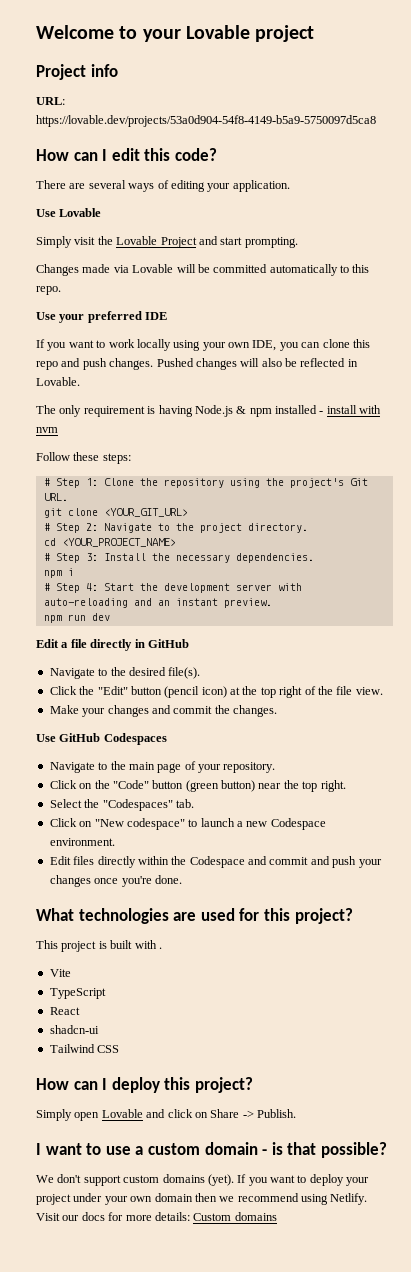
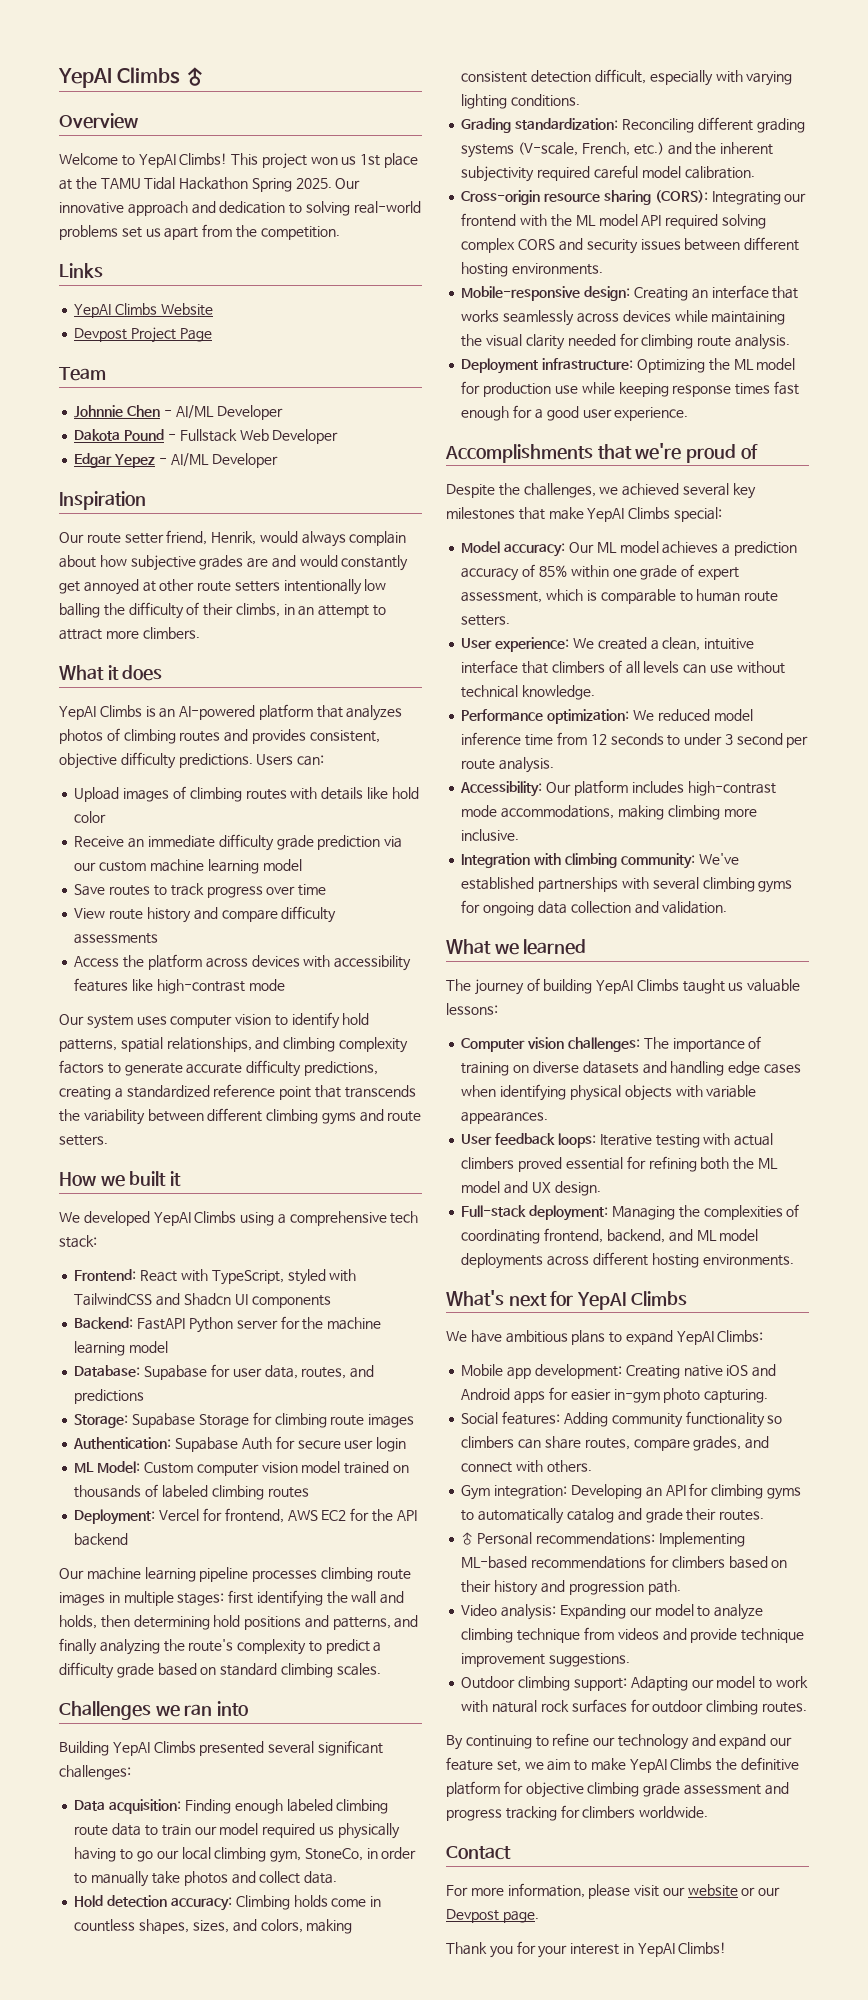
- Welcome to your Lovable project
- Project info
- URL: https://lovable.dev/projects/53a0d904-54f8-4149-b5a9-5750097d5ca8
- How can I edit this code?
- There are several ways of editing your application.
- Use Lovable
- Simply visit the Lovable Project and start prompting.
- Changes made via Lovable will be committed automatically to this repo.
- Use your preferred IDE
- If you want to work locally using your own IDE, you can clone this repo and push changes. Pushed changes will also be reflected in Lovable.
- The only requirement is having Node.js & npm installed - install with nvm
- Follow these steps:
- # Step 1: Clone the repository using the project's Git URL.
- git clone <YOUR_GIT_URL>
- # Step 2: Navigate to the project directory.
- cd <YOUR_PROJECT_NAME>
- # Step 3: Install the necessary dependencies.
- npm i
- # Step 4: Start the development server with auto-reloading and an instant preview.
- npm run dev
- Edit a file directly in GitHub
- Navigate to the desired file(s).
- Click the "Edit" button (pencil icon) at the top right of the file view.
- Make your changes and commit the changes.
- Use GitHub Codespaces
- Navigate to the main page of your repository.
- Click on the "Code" button (green button) near the top right.
- Select the "Codespaces" tab.
- Click on "New codespace" to launch a new Codespace environment.
- Edit files directly within the Codespace and commit and push your changes once you're done.
- What technologies are used for this project?
- This project is built with .
- Vite
- TypeScript
- React
- shadcn-ui
- Tailwind CSS
- How can I deploy this project?
- Simply open Lovable and click on Share -> Publish.
- I want to use a custom domain - is that possible?
- We don't support custom domains (yet). If you want to deploy your project under your own domain then we recommend using Netlify. Visit our docs for more details: Custom domains
+ YepAI Climbs ♂
+ Overview
+ Welcome to YepAI Climbs! This project won us 1st place at the TAMU Tidal Hackathon Spring 2025. Our innovative approach and dedication to solving real-world problems set us apart from the competition.
+ Links
+ YepAI Climbs Website
+ Devpost Project Page
+ Team
+ Johnnie Chen - AI/ML Developer
+ Dakota Pound - Fullstack Web Developer
+ Edgar Yepez - AI/ML Developer
+ Inspiration
+ Our route setter friend, Henrik, would always complain about how subjective grades are and would constantly get annoyed at other route setters intentionally low balling the difficulty of their climbs, in an attempt to attract more climbers.
+ What it does
+ YepAI Climbs is an AI-powered platform that analyzes photos of climbing routes and provides consistent, objective difficulty predictions. Users can:
+ Upload images of climbing routes with details like hold color
+ Receive an immediate difficulty grade prediction via our custom machine learning model
+ Save routes to track progress over time
+ View route history and compare difficulty assessments
+ Access the platform across devices with accessibility features like high-contrast mode
+ Our system uses computer vision to identify hold patterns, spatial relationships, and climbing complexity factors to generate accurate difficulty predictions, creating a standardized reference point that transcends the variability between different climbing gyms and route setters.
+ How we built it
+ We developed YepAI Climbs using a comprehensive tech stack:
+ Frontend: React with TypeScript, styled with TailwindCSS and Shadcn UI components
+ Backend: FastAPI Python server for the machine learning model
+ Database: Supabase for user data, routes, and predictions
+ Storage: Supabase Storage for climbing route images
+ Authentication: Supabase Auth for secure user login
+ ML Model: Custom computer vision model trained on thousands of labeled climbing routes
+ Deployment: Vercel for frontend, AWS EC2 for the API backend
+ Our machine learning pipeline processes climbing route images in multiple stages: first identifying the wall and holds, then determining hold positions and patterns, and finally analyzing the route's complexity to predict a difficulty grade based on standard climbing scales.
+ Challenges we ran into
+ Building YepAI Climbs presented several significant challenges:
+ Data acquisition: Finding enough labeled climbing route data to train our model required us physically having to go our local climbing gym, StoneCo, in order to manually take photos and collect data.
+ Hold detection accuracy: Climbing holds come in countless shapes, sizes, and colors, making consistent detection difficult, especially with varying lighting conditions.
+ Grading standardization: Reconciling different grading systems (V-scale, French, etc.) and the inherent subjectivity required careful model calibration.
+ Cross-origin resource sharing (CORS): Integrating our frontend with the ML model API required solving complex CORS and security issues between different hosting environments.
+ Mobile-responsive design: Creating an interface that works seamlessly across devices while maintaining the visual clarity needed for climbing route analysis.
+ Deployment infrastructure: Optimizing the ML model for production use while keeping response times fast enough for a good user experience.
+ Accomplishments that we're proud of
+ Despite the challenges, we achieved several key milestones that make YepAI Climbs special:
+ Model accuracy: Our ML model achieves a prediction accuracy of 85% within one grade of expert assessment, which is comparable to human route setters.
+ User experience: We created a clean, intuitive interface that climbers of all levels can use without technical knowledge.
+ Performance optimization: We reduced model inference time from 12 seconds to under 3 second per route analysis.
+ Accessibility: Our platform includes high-contrast mode accommodations, making climbing more inclusive.
+ Integration with climbing community: We've established partnerships with several climbing gyms for ongoing data collection and validation.
+ What we learned
+ The journey of building YepAI Climbs taught us valuable lessons:
+ Computer vision challenges: The importance of training on diverse datasets and handling edge cases when identifying physical objects with variable appearances.
+ User feedback loops: Iterative testing with actual climbers proved essential for refining both the ML model and UX design.
+ Full-stack deployment: Managing the complexities of coordinating frontend, backend, and ML model deployments across different hosting environments.
+ What's next for YepAI Climbs
+ We have ambitious plans to expand YepAI Climbs:
+ Mobile app development: Creating native iOS and Android apps for easier in-gym photo capturing.
+ Social features: Adding community functionality so climbers can share routes, compare grades, and connect with others.
+ Gym integration: Developing an API for climbing gyms to automatically catalog and grade their routes.
+ ♂ Personal recommendations: Implementing ML-based recommendations for climbers based on their history and progression path.
+ Video analysis: Expanding our model to analyze climbing technique from videos and provide technique improvement suggestions.
+ Outdoor climbing support: Adapting our model to work with natural rock surfaces for outdoor climbing routes.
+ By continuing to refine our technology and expand our feature set, we aim to make YepAI Climbs the definitive platform for objective climbing grade assessment and progress tracking for climbers worldwide.
+ Contact
+ For more information, please visit our website or our Devpost page.
+ Thank you for your interest in YepAI Climbs!

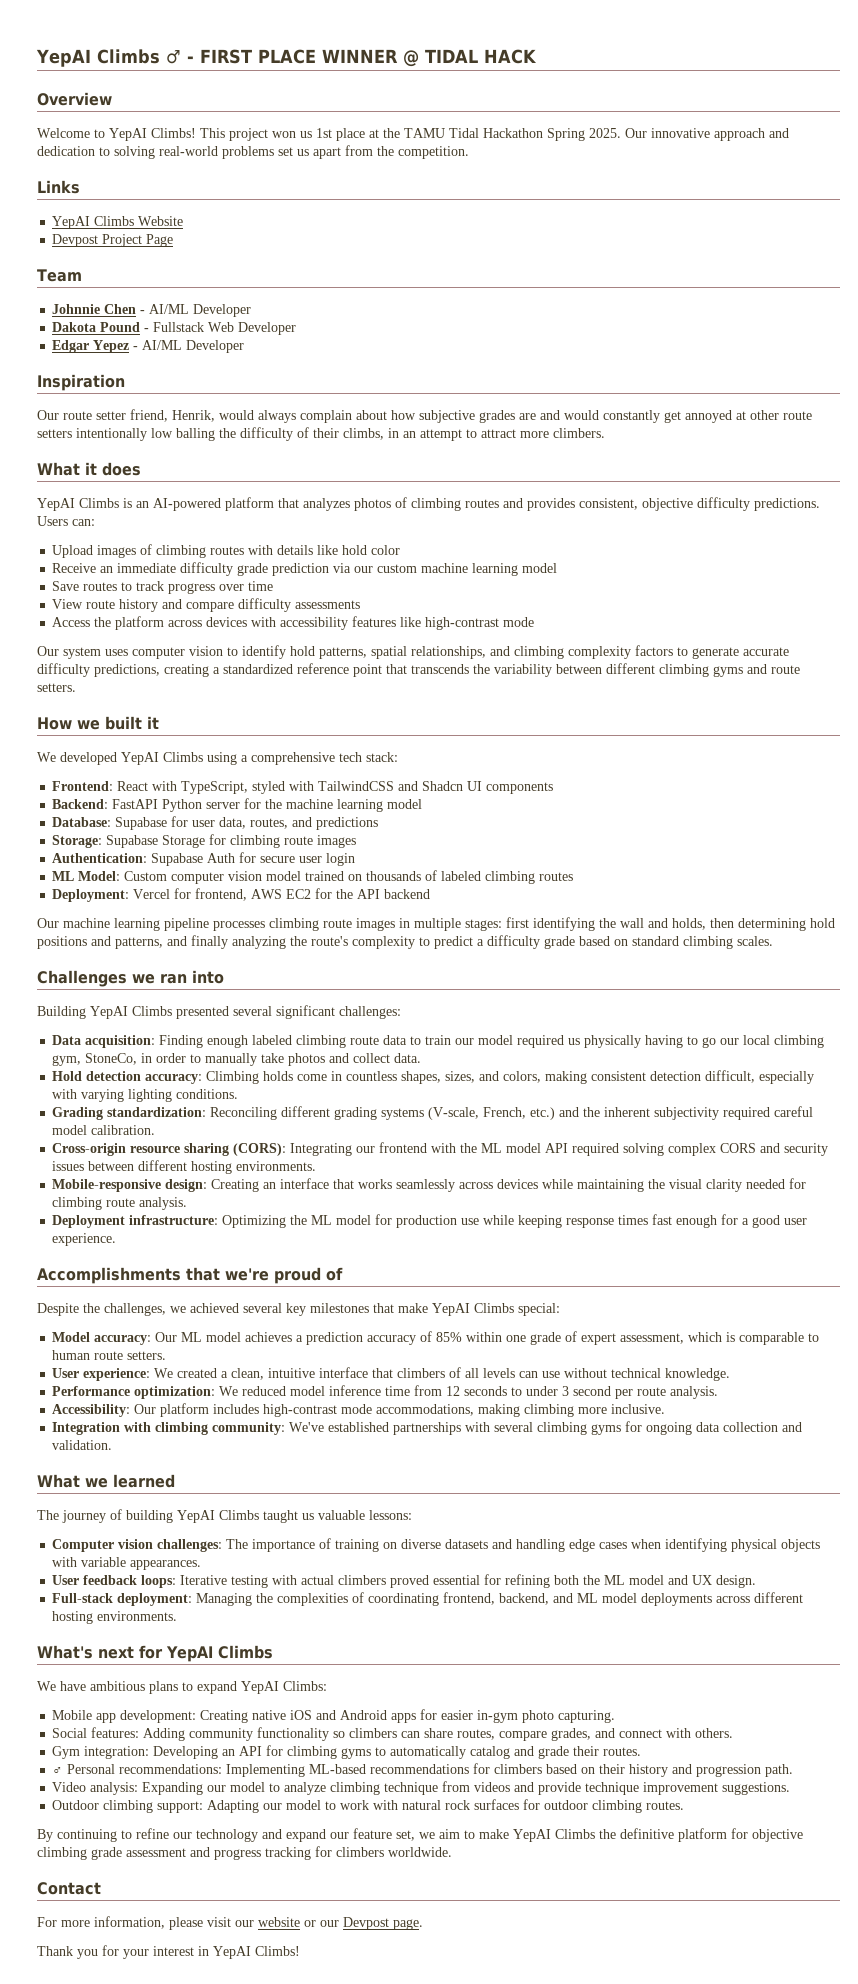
- YepAI Climbs ♂
+ YepAI Climbs ♂ - FIRST PLACE WINNER @ TIDAL HACK

